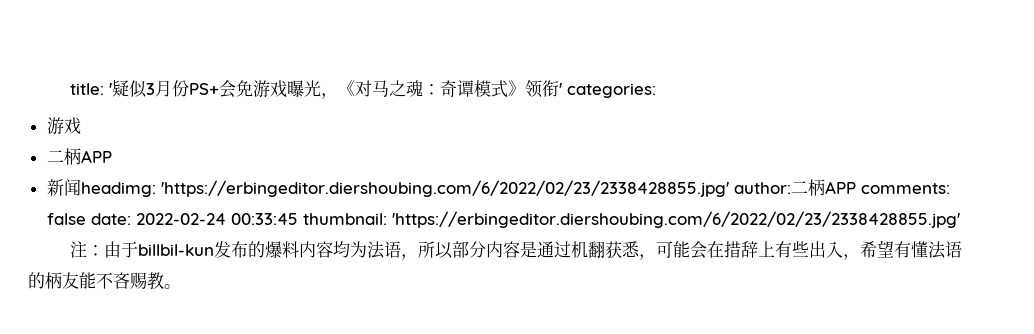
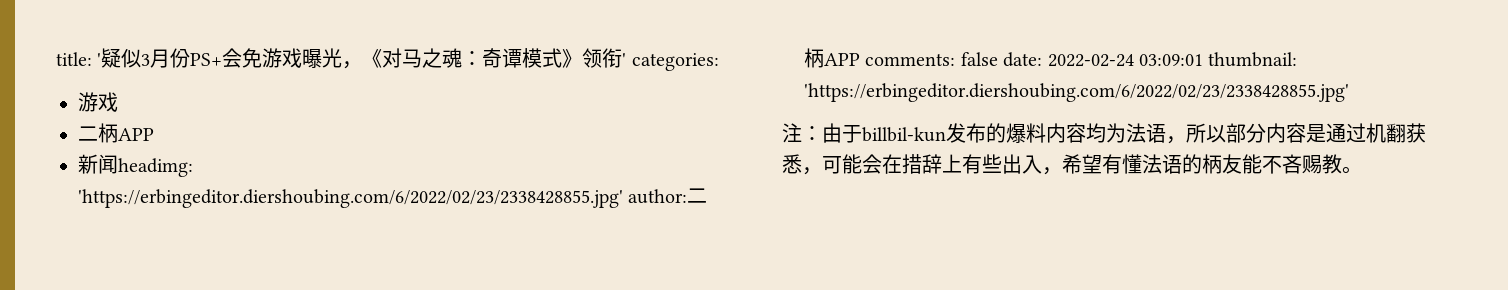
- 新闻headimg: 'https://erbingeditor.diershoubing.com/6/2022/02/23/2338428855.jpg' author:二柄APP comments: false date: 2022-02-24 00:33:45 thumbnail: 'https://erbingeditor.diershoubing.com/6/2022/02/23/2338428855.jpg'
+ 新闻headimg: 'https://erbingeditor.diershoubing.com/6/2022/02/23/2338428855.jpg' author:二柄APP comments: false date: 2022-02-24 03:09:01 thumbnail: 'https://erbingeditor.diershoubing.com/6/2022/02/23/2338428855.jpg'

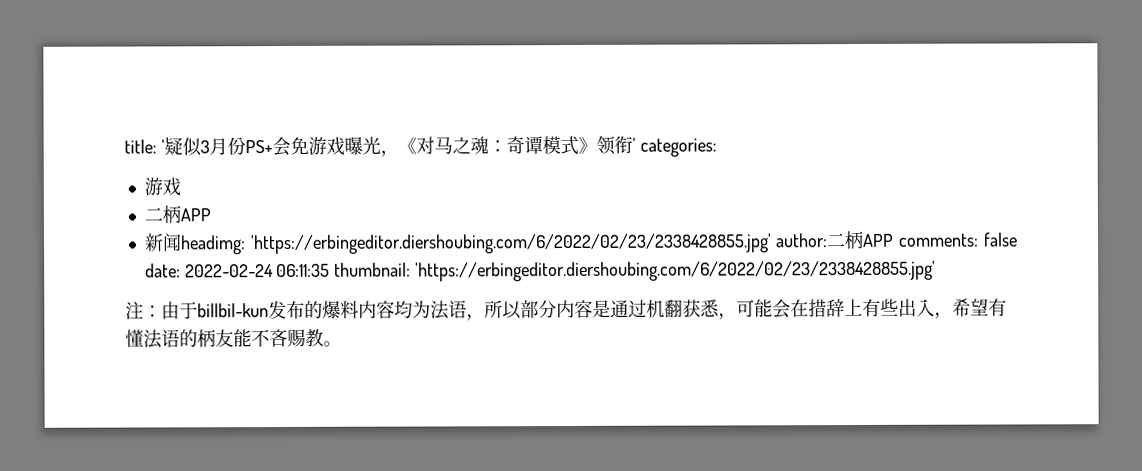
- 新闻headimg: 'https://erbingeditor.diershoubing.com/6/2022/02/23/2338428855.jpg' author:二柄APP comments: false date: 2022-02-24 03:09:01 thumbnail: 'https://erbingeditor.diershoubing.com/6/2022/02/23/2338428855.jpg'
+ 新闻headimg: 'https://erbingeditor.diershoubing.com/6/2022/02/23/2338428855.jpg' author:二柄APP comments: false date: 2022-02-24 06:11:35 thumbnail: 'https://erbingeditor.diershoubing.com/6/2022/02/23/2338428855.jpg'

